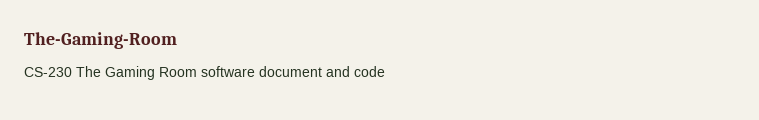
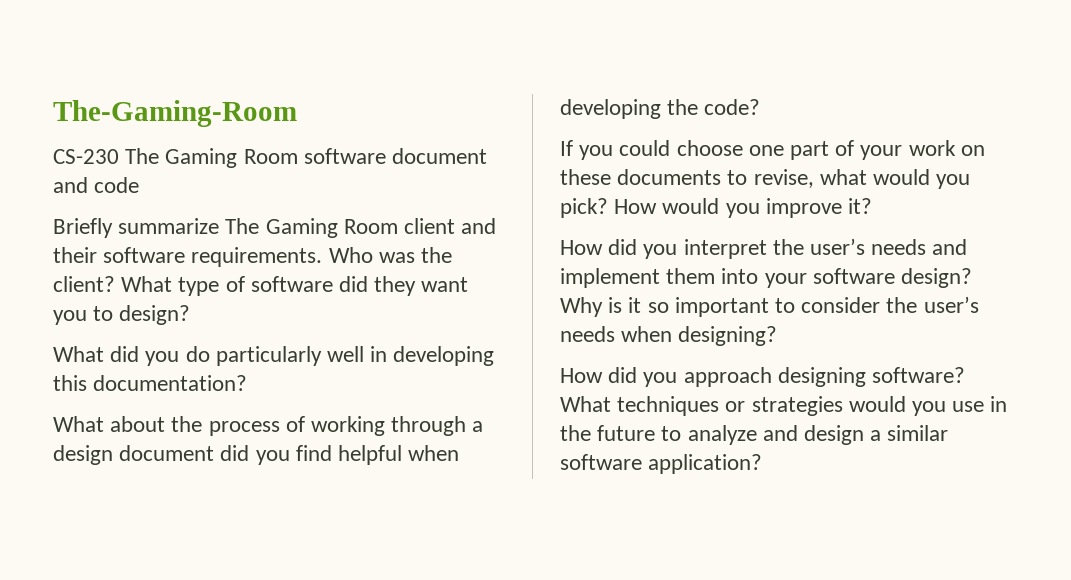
+ Briefly summarize The Gaming Room client and their software requirements. Who was the client? What type of software did they want you to design?
+ What did you do particularly well in developing this documentation?
+ What about the process of working through a design document did you find helpful when developing the code?
+ If you could choose one part of your work on these documents to revise, what would you pick? How would you improve it?
+ How did you interpret the user’s needs and implement them into your software design? Why is it so important to consider the user’s needs when designing?
+ How did you approach designing software? What techniques or strategies would you use in the future to analyze and design a similar software application?

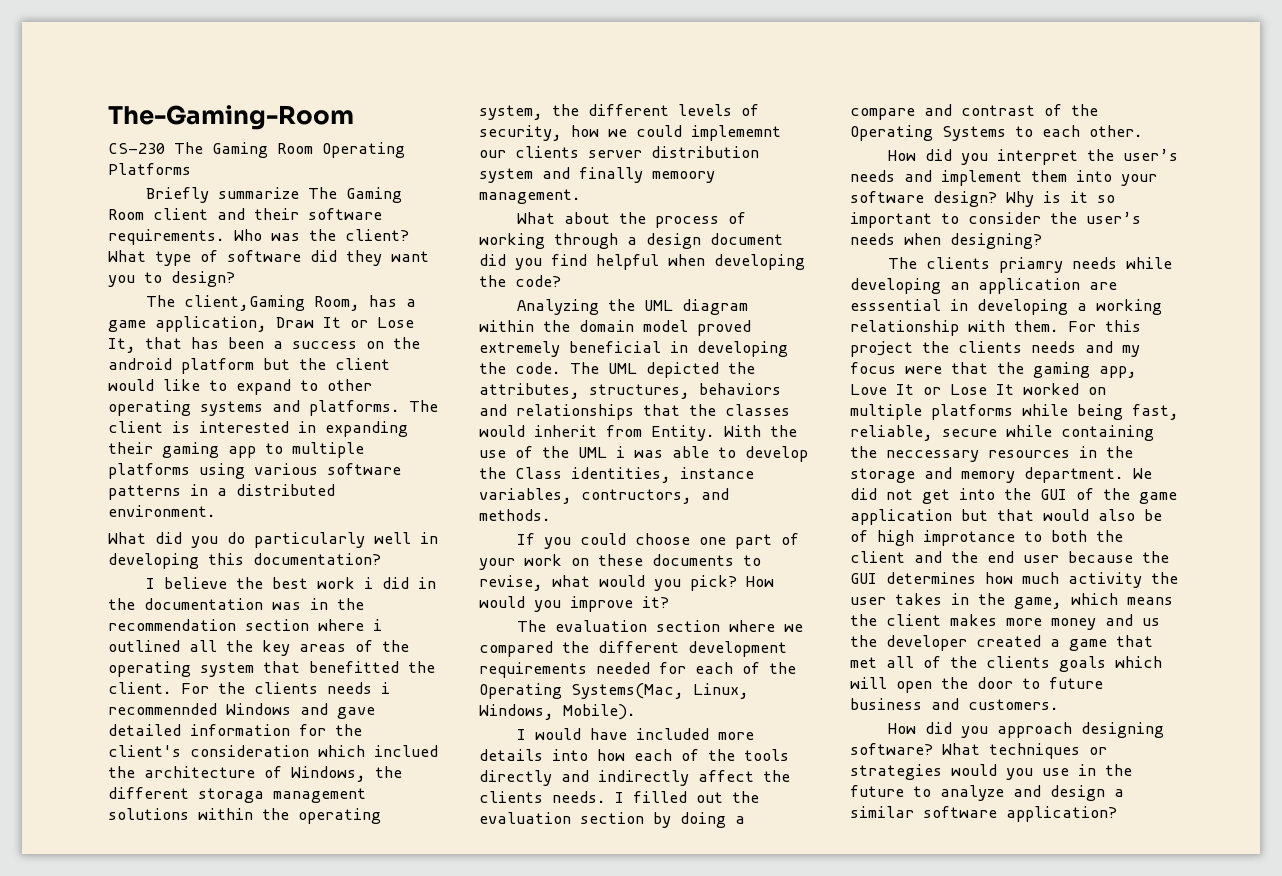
- CS-230 The Gaming Room software document and code
+ CS-230 The Gaming Room Operating Platforms
+ The client,Gaming Room, has a game application, Draw It or Lose It, that has been a success on the android platform but the client would like to expand to other operating systems and platforms. The client is interested in expanding their gaming app to multiple platforms using various software patterns in a distributed environment.
+ I believe the best work i did in the documentation was in the recommendation section where i outlined all the key areas of the operating system that benefitted the client. For the clients needs i recommennded Windows and gave detailed information for the client's consideration which inclued the architecture of Windows, the different storaga management solutions within the operating system, the different levels of security, how we could implememnt our clients server distribution system and finally memoory management.
+ Analyzing the UML diagram within the domain model proved extremely beneficial in developing the code. The UML depicted the attributes, structures, behaviors and relationships that the classes would inherit from Entity. With the use of the UML i was able to develop the Class identities, instance variables, contructors, and methods.
+ The evaluation section where we compared the different development requirements needed for each of the Operating Systems(Mac, Linux, Windows, Mobile).
+ I would have included more details into how each of the tools directly and indirectly affect the clients needs. I filled out the evaluation section by doing a compare and contrast of the Operating Systems to each other.
+ The clients priamry needs while developing an application are esssential in developing a working relationship with them. For this project the clients needs and my focus were that the gaming app, Love It or Lose It worked on multiple platforms while being fast, reliable, secure while containing the neccessary resources in the storage and memory department. We did not get into the GUI of the game application but that would also be of high improtance to both the client and the end user because the GUI determines how much activity the user takes in the game, which means the client makes more money and us the developer created a game that met all of the clients goals which will open the door to future business and customers.

